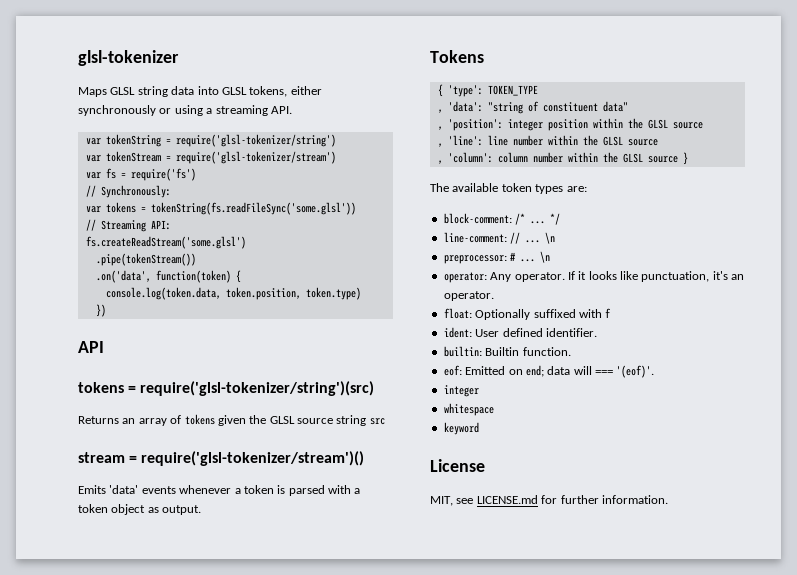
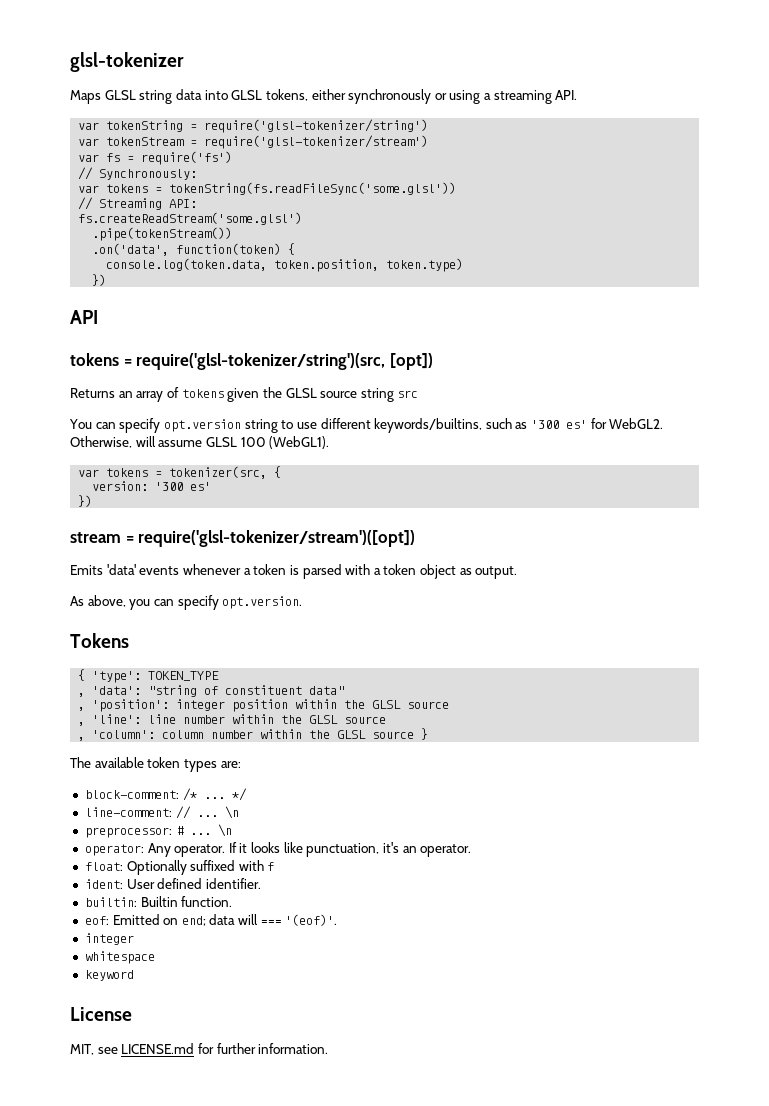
- tokens = require('glsl-tokenizer/string')(src)
+ tokens = require('glsl-tokenizer/string')(src, [opt])
+ You can specify opt.version string to use different keywords/builtins, such as '300 es' for WebGL2. Otherwise, will assume GLSL 100 (WebGL1).
+ var tokens = tokenizer(src, {
+ version: '300 es'
+ })
- stream = require('glsl-tokenizer/stream')()
+ stream = require('glsl-tokenizer/stream')([opt])
+ As above, you can specify opt.version.

